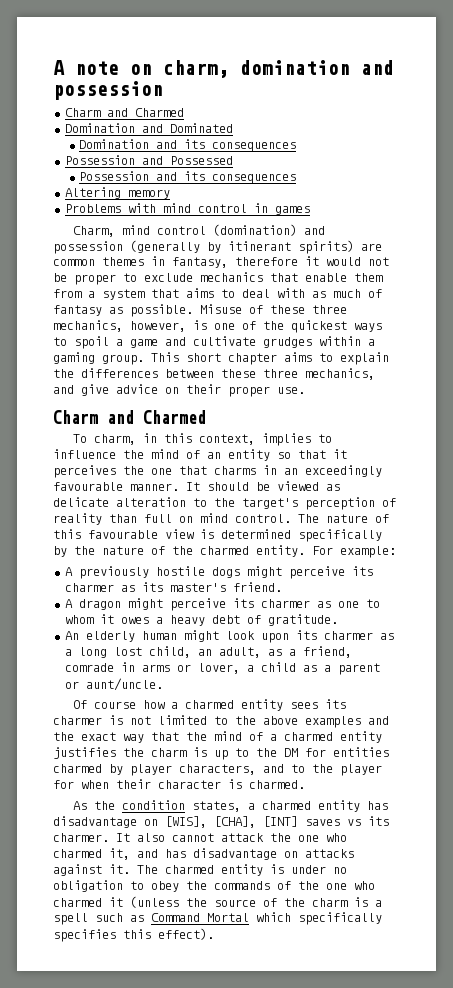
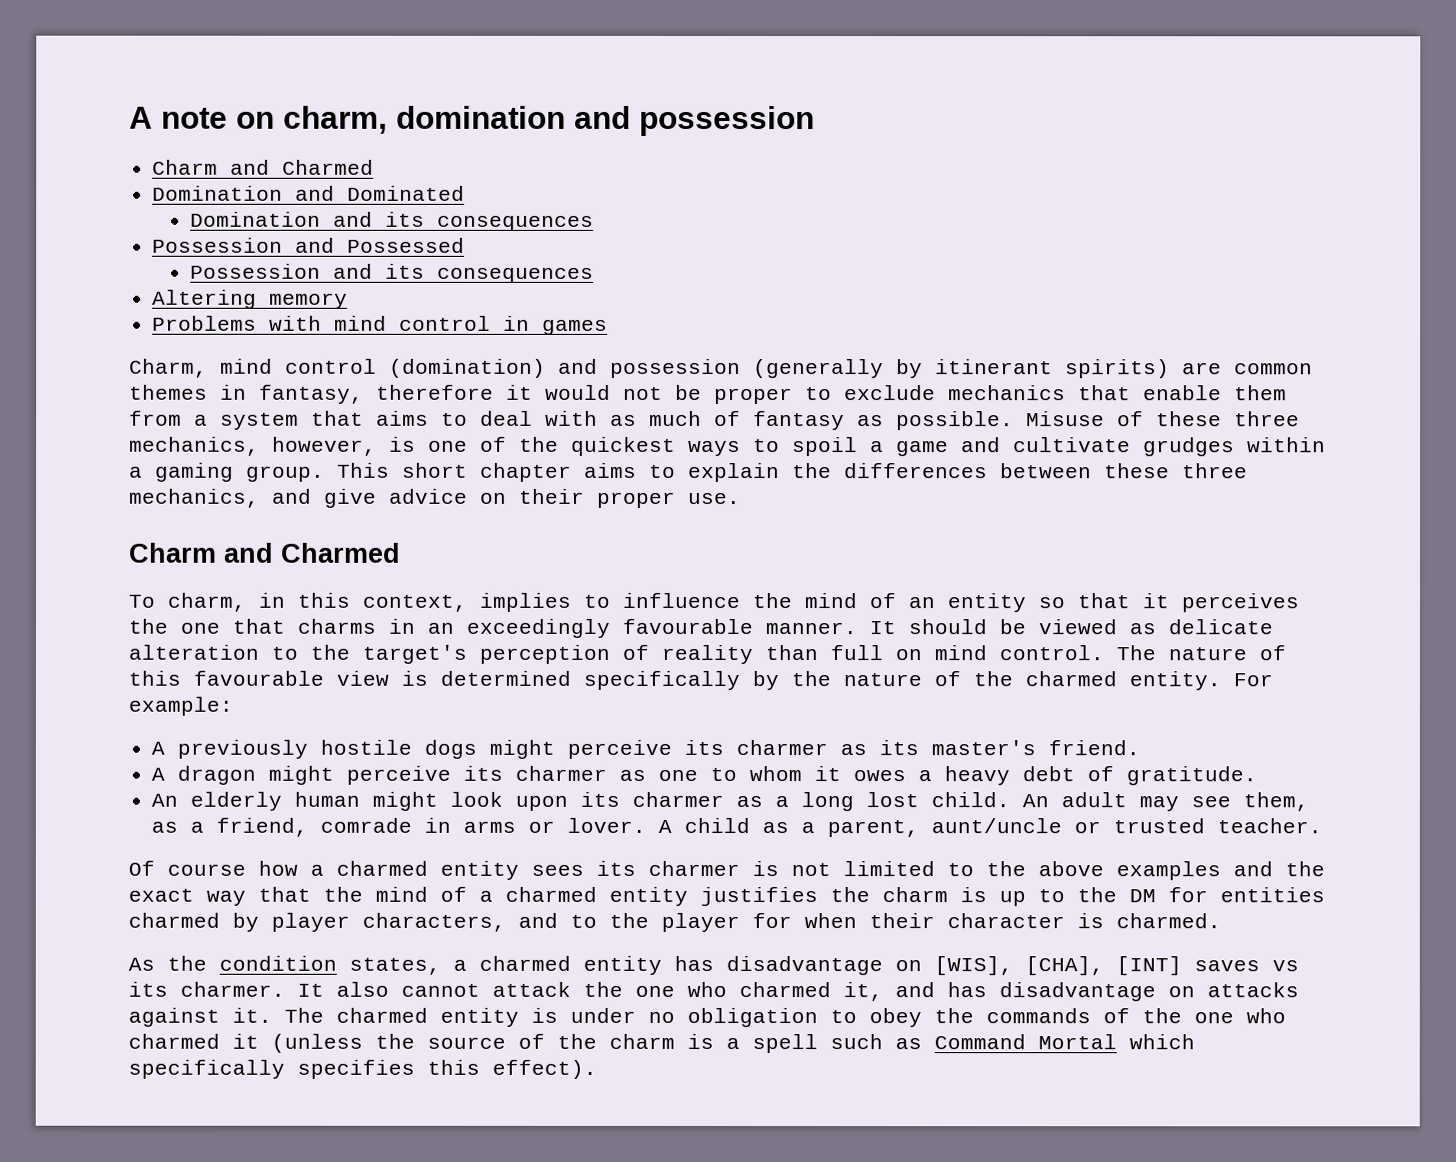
- An elderly human might look upon its charmer as a long lost child, an adult, as a friend, comrade in arms or lover, a child as a parent or aunt/uncle.
+ An elderly human might look upon its charmer as a long lost child. An adult may see them, as a friend, comrade in arms or lover. A child as a parent, aunt/uncle or trusted teacher.

